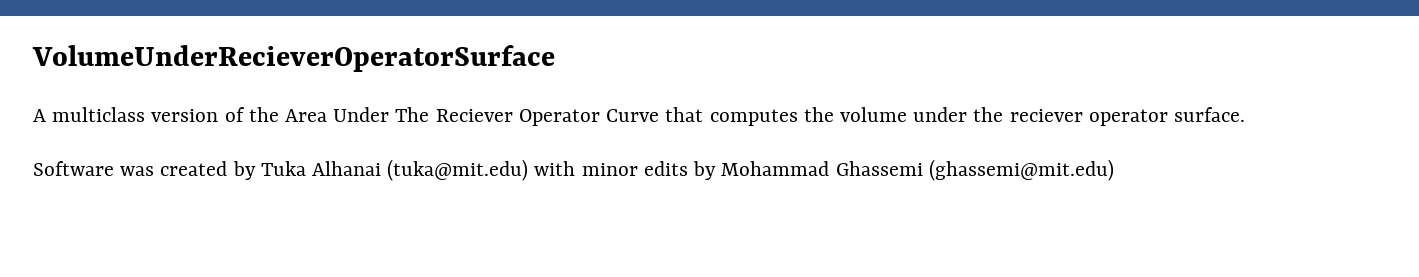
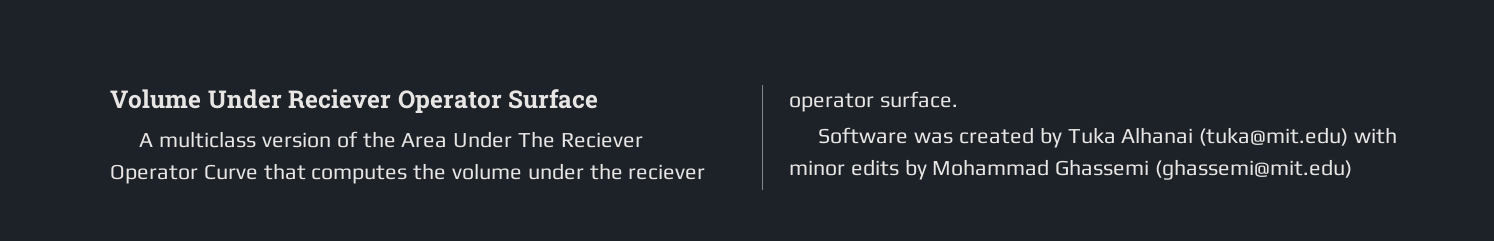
- VolumeUnderRecieverOperatorSurface
+ Volume Under Reciever Operator Surface

